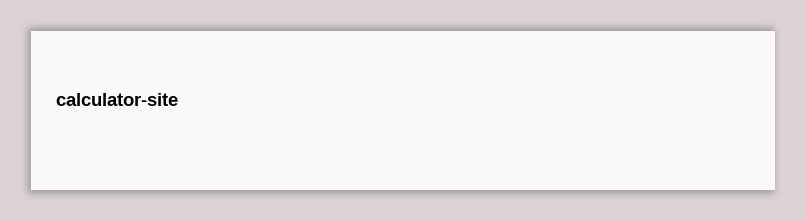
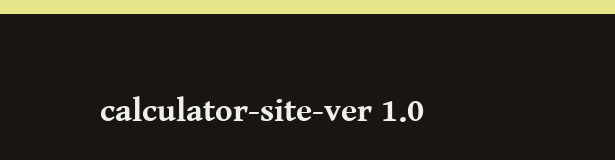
- calculator-site
+ calculator-site-ver 1.0

